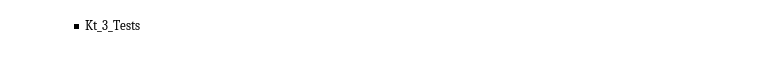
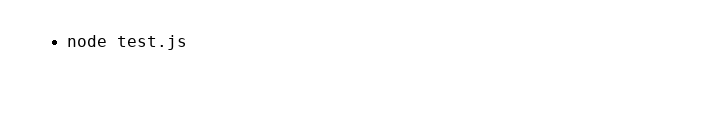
- Kt_3_Tests
+ node test.js

